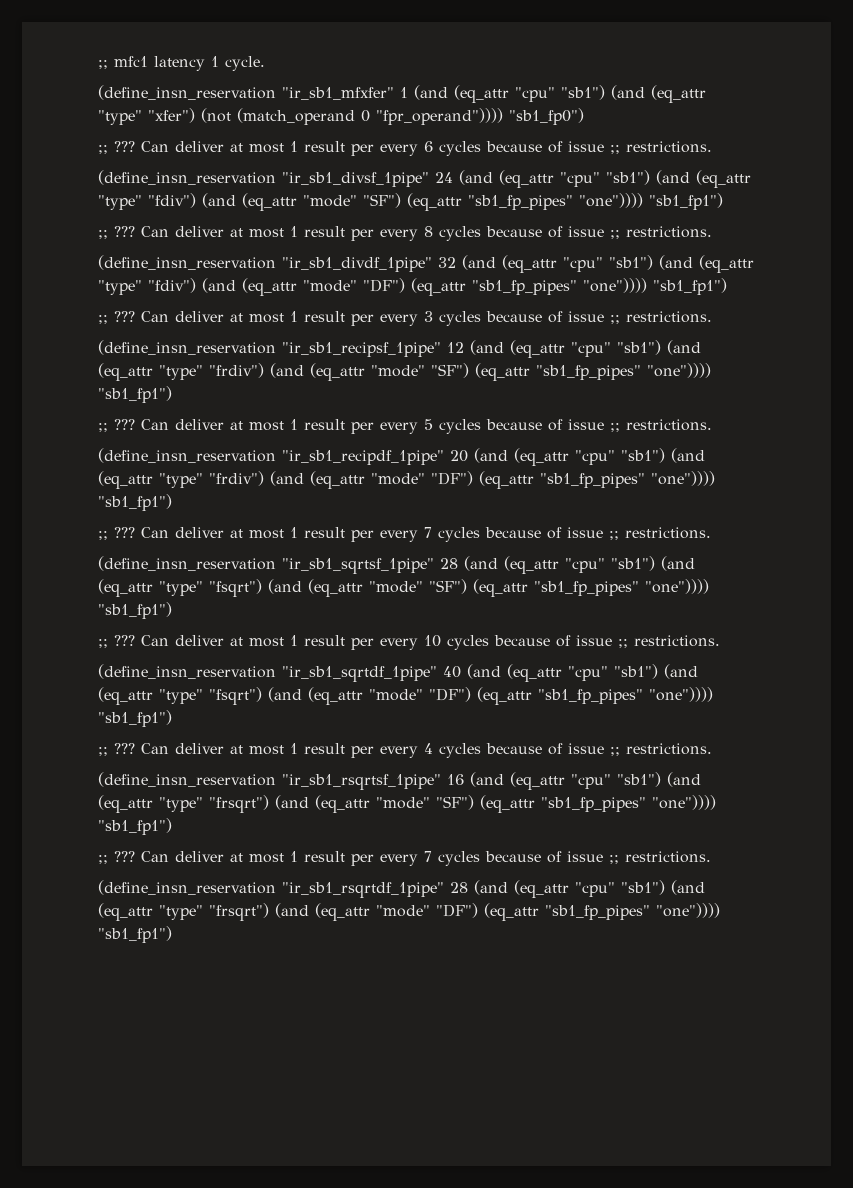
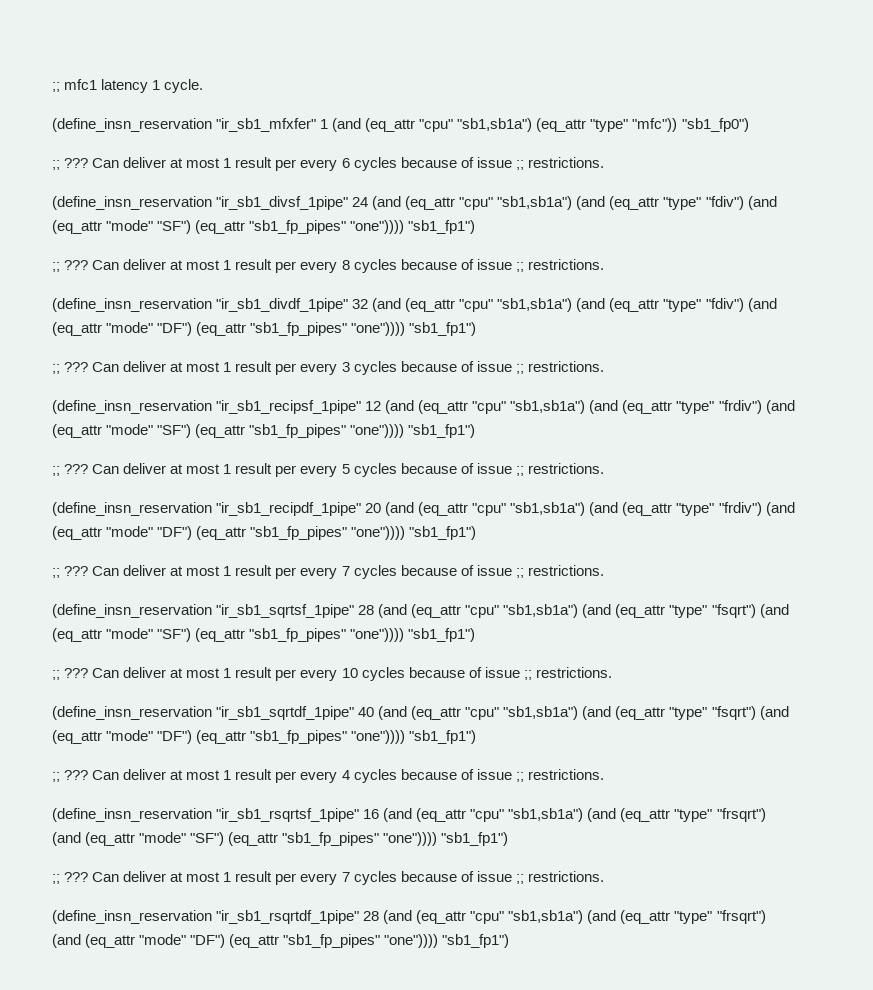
- (define_insn_reservation "ir_sb1_mfxfer" 1 (and (eq_attr "cpu" "sb1") (and (eq_attr "type" "xfer") (not (match_operand 0 "fpr_operand")))) "sb1_fp0")
+ (define_insn_reservation "ir_sb1_mfxfer" 1 (and (eq_attr "cpu" "sb1,sb1a") (eq_attr "type" "mfc")) "sb1_fp0")
- (define_insn_reservation "ir_sb1_divsf_1pipe" 24 (and (eq_attr "cpu" "sb1") (and (eq_attr "type" "fdiv") (and (eq_attr "mode" "SF") (eq_attr "sb1_fp_pipes" "one")))) "sb1_fp1")
+ (define_insn_reservation "ir_sb1_divsf_1pipe" 24 (and (eq_attr "cpu" "sb1,sb1a") (and (eq_attr "type" "fdiv") (and (eq_attr "mode" "SF") (eq_attr "sb1_fp_pipes" "one")))) "sb1_fp1")
- (define_insn_reservation "ir_sb1_divdf_1pipe" 32 (and (eq_attr "cpu" "sb1") (and (eq_attr "type" "fdiv") (and (eq_attr "mode" "DF") (eq_attr "sb1_fp_pipes" "one")))) "sb1_fp1")
+ (define_insn_reservation "ir_sb1_divdf_1pipe" 32 (and (eq_attr "cpu" "sb1,sb1a") (and (eq_attr "type" "fdiv") (and (eq_attr "mode" "DF") (eq_attr "sb1_fp_pipes" "one")))) "sb1_fp1")
- (define_insn_reservation "ir_sb1_recipsf_1pipe" 12 (and (eq_attr "cpu" "sb1") (and (eq_attr "type" "frdiv") (and (eq_attr "mode" "SF") (eq_attr "sb1_fp_pipes" "one")))) "sb1_fp1")
+ (define_insn_reservation "ir_sb1_recipsf_1pipe" 12 (and (eq_attr "cpu" "sb1,sb1a") (and (eq_attr "type" "frdiv") (and (eq_attr "mode" "SF") (eq_attr "sb1_fp_pipes" "one")))) "sb1_fp1")
- (define_insn_reservation "ir_sb1_recipdf_1pipe" 20 (and (eq_attr "cpu" "sb1") (and (eq_attr "type" "frdiv") (and (eq_attr "mode" "DF") (eq_attr "sb1_fp_pipes" "one")))) "sb1_fp1")
+ (define_insn_reservation "ir_sb1_recipdf_1pipe" 20 (and (eq_attr "cpu" "sb1,sb1a") (and (eq_attr "type" "frdiv") (and (eq_attr "mode" "DF") (eq_attr "sb1_fp_pipes" "one")))) "sb1_fp1")
- (define_insn_reservation "ir_sb1_sqrtsf_1pipe" 28 (and (eq_attr "cpu" "sb1") (and (eq_attr "type" "fsqrt") (and (eq_attr "mode" "SF") (eq_attr "sb1_fp_pipes" "one")))) "sb1_fp1")
+ (define_insn_reservation "ir_sb1_sqrtsf_1pipe" 28 (and (eq_attr "cpu" "sb1,sb1a") (and (eq_attr "type" "fsqrt") (and (eq_attr "mode" "SF") (eq_attr "sb1_fp_pipes" "one")))) "sb1_fp1")
- (define_insn_reservation "ir_sb1_sqrtdf_1pipe" 40 (and (eq_attr "cpu" "sb1") (and (eq_attr "type" "fsqrt") (and (eq_attr "mode" "DF") (eq_attr "sb1_fp_pipes" "one")))) "sb1_fp1")
+ (define_insn_reservation "ir_sb1_sqrtdf_1pipe" 40 (and (eq_attr "cpu" "sb1,sb1a") (and (eq_attr "type" "fsqrt") (and (eq_attr "mode" "DF") (eq_attr "sb1_fp_pipes" "one")))) "sb1_fp1")
- (define_insn_reservation "ir_sb1_rsqrtsf_1pipe" 16 (and (eq_attr "cpu" "sb1") (and (eq_attr "type" "frsqrt") (and (eq_attr "mode" "SF") (eq_attr "sb1_fp_pipes" "one")))) "sb1_fp1")
+ (define_insn_reservation "ir_sb1_rsqrtsf_1pipe" 16 (and (eq_attr "cpu" "sb1,sb1a") (and (eq_attr "type" "frsqrt") (and (eq_attr "mode" "SF") (eq_attr "sb1_fp_pipes" "one")))) "sb1_fp1")
- (define_insn_reservation "ir_sb1_rsqrtdf_1pipe" 28 (and (eq_attr "cpu" "sb1") (and (eq_attr "type" "frsqrt") (and (eq_attr "mode" "DF") (eq_attr "sb1_fp_pipes" "one")))) "sb1_fp1")
+ (define_insn_reservation "ir_sb1_rsqrtdf_1pipe" 28 (and (eq_attr "cpu" "sb1,sb1a") (and (eq_attr "type" "frsqrt") (and (eq_attr "mode" "DF") (eq_attr "sb1_fp_pipes" "one")))) "sb1_fp1")

